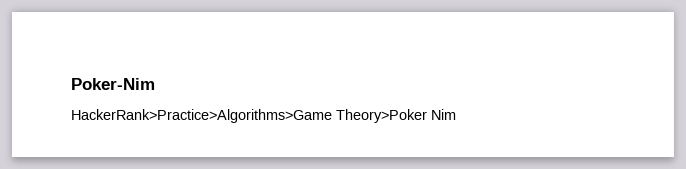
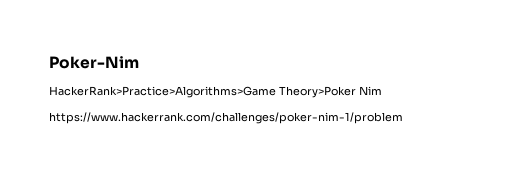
+ https://www.hackerrank.com/challenges/poker-nim-1/problem

